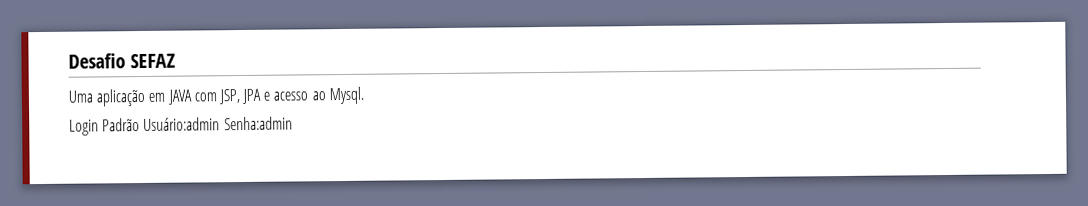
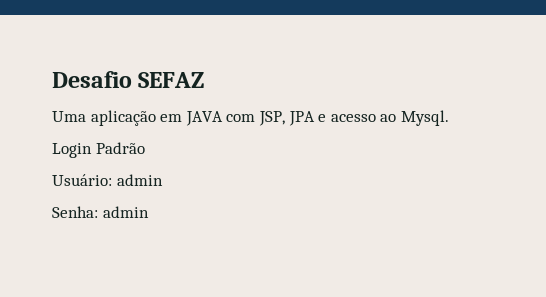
- Login Padrão Usuário:admin Senha:admin
+ Login Padrão
+ Usuário: admin
+ Senha: admin

